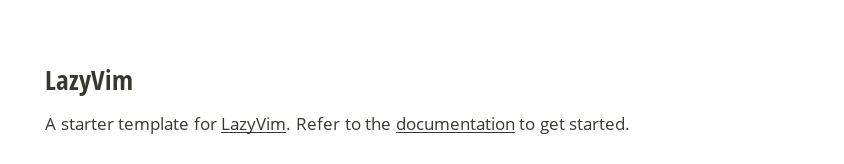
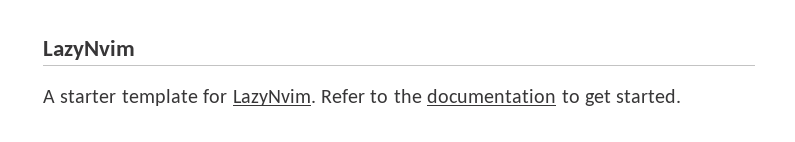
- LazyVim
+ LazyNvim
- A starter template for LazyVim.
+ A starter template for LazyNvim.

